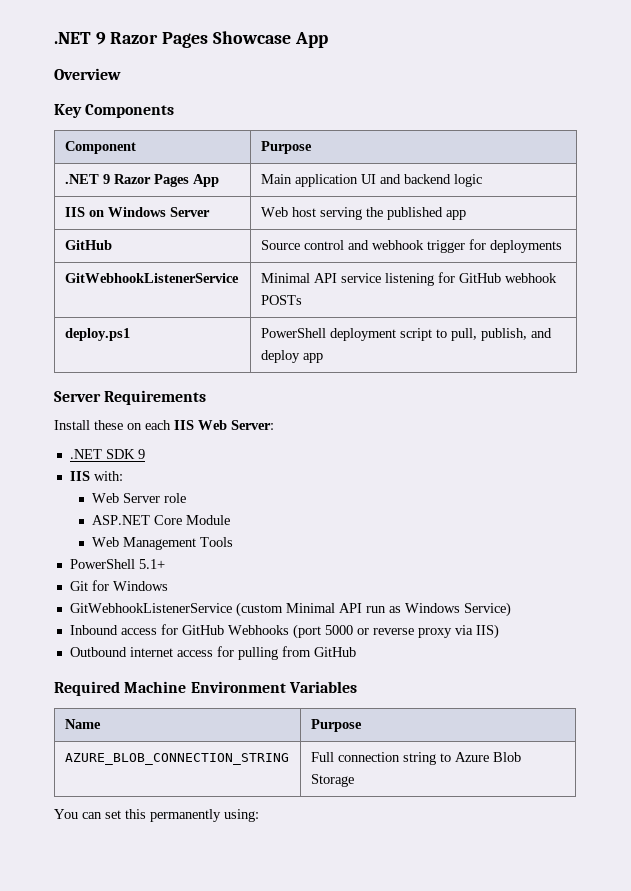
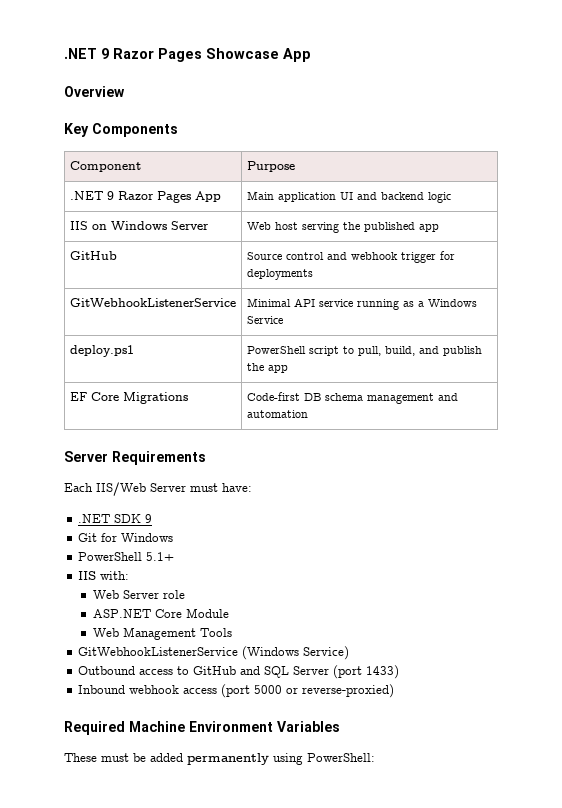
- GitWebhookListenerService | Minimal API service listening for GitHub webhook POSTs
+ GitWebhookListenerService | Minimal API service running as a Windows Service
- deploy.ps1 | PowerShell deployment script to pull, publish, and deploy app
+ deploy.ps1 | PowerShell script to pull, build, and publish the app
+ EF Core Migrations | Code-first DB schema management and automation
  Server Requirements
- Install these on each IIS Web Server:
+ Each IIS/Web Server must have:
  .NET SDK 9
+ Git for Windows
+ PowerShell 5.1+
- PowerShell 5.1+
- Git for Windows
- GitWebhookListenerService (custom Minimal API run as Windows Service)
- Inbound access for GitHub Webhooks (port 5000 or reverse proxy via IIS)
- Outbound internet access for pulling from GitHub
+ GitWebhookListenerService (Windows Service)
+ Outbound access to GitHub and SQL Server (port 1433)
+ Inbound webhook access (port 5000 or reverse-proxied)
  Required Machine Environment Variables
- Name | Purpose
- AZURE_BLOB_CONNECTION_STRING | Full connection string to Azure Blob Storage
- You can set this permanently using:
+ These must be added permanently using PowerShell:

